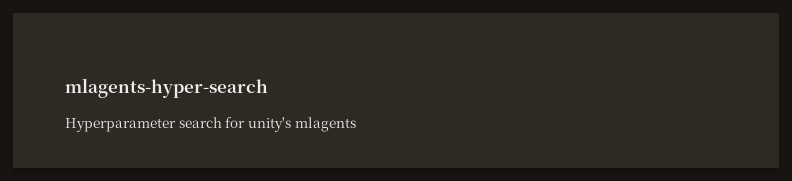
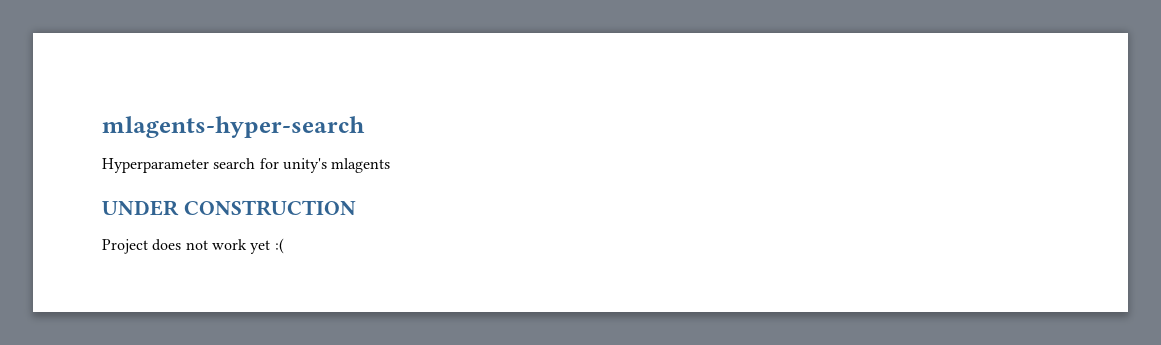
+ UNDER CONSTRUCTION
+ Project does not work yet :(

